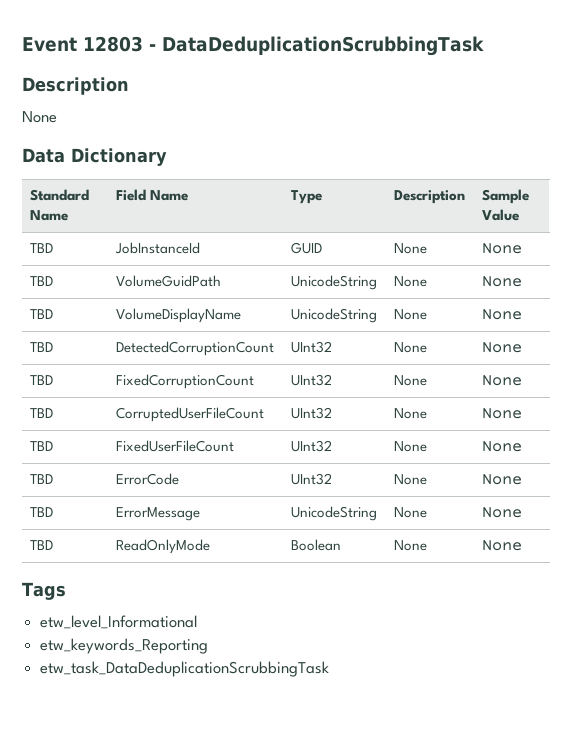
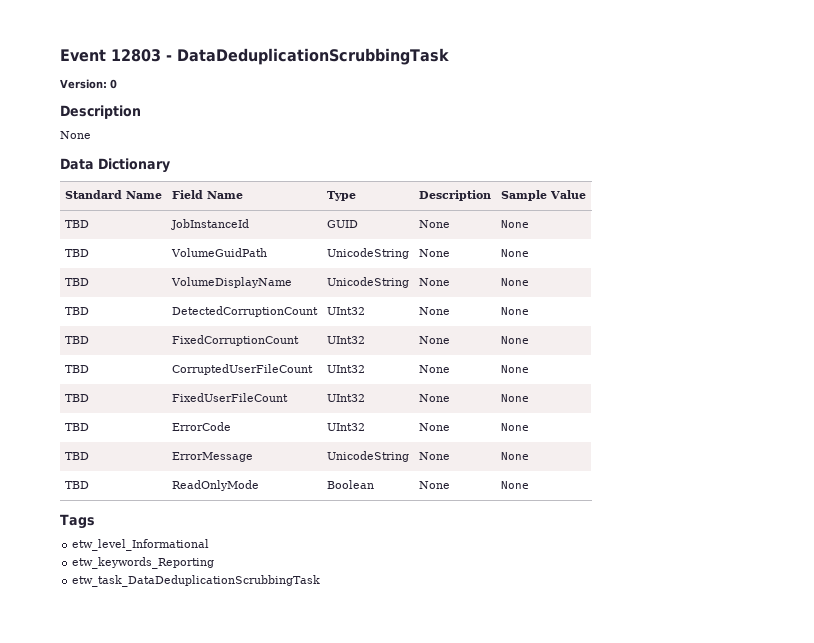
+ Version: 0

